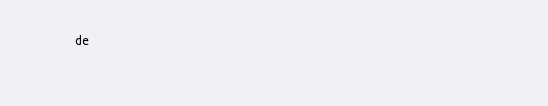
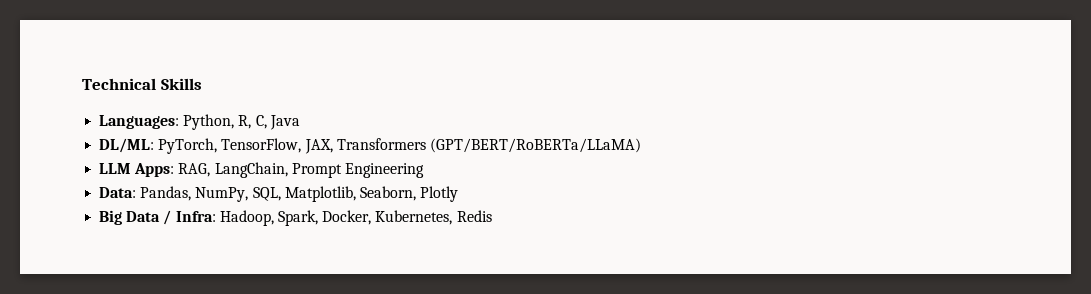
- de
+ Technical Skills
+ Languages: Python, R, C, Java
+ DL/ML: PyTorch, TensorFlow, JAX, Transformers (GPT/BERT/RoBERTa/LLaMA)
+ LLM Apps: RAG, LangChain, Prompt Engineering
+ Data: Pandas, NumPy, SQL, Matplotlib, Seaborn, Plotly
+ Big Data / Infra: Hadoop, Spark, Docker, Kubernetes, Redis

